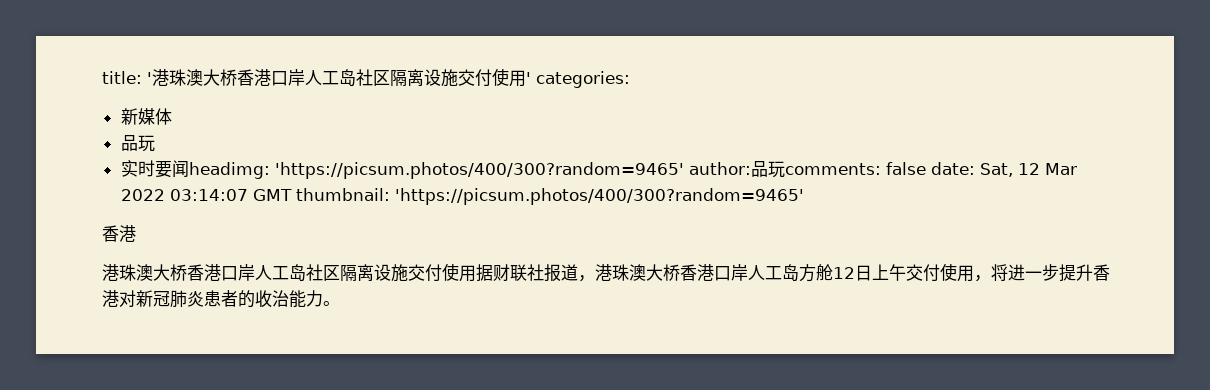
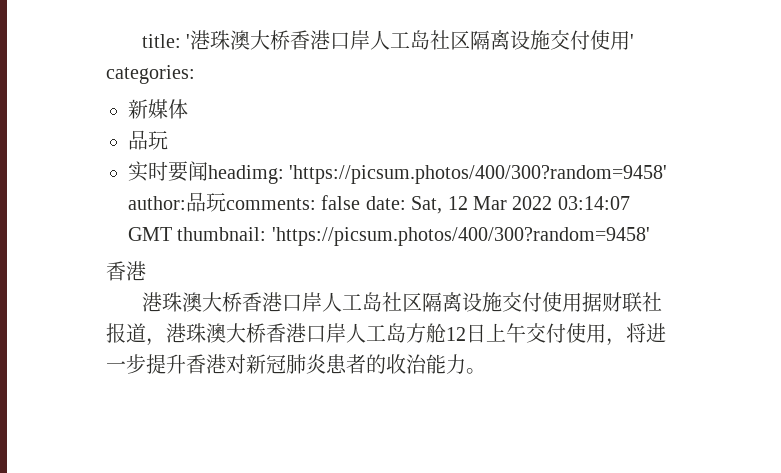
- 实时要闻headimg: 'https://picsum.photos/400/300?random=9465' author:品玩comments: false date: Sat, 12 Mar 2022 03:14:07 GMT thumbnail: 'https://picsum.photos/400/300?random=9465'
+ 实时要闻headimg: 'https://picsum.photos/400/300?random=9458' author:品玩comments: false date: Sat, 12 Mar 2022 03:14:07 GMT thumbnail: 'https://picsum.photos/400/300?random=9458'

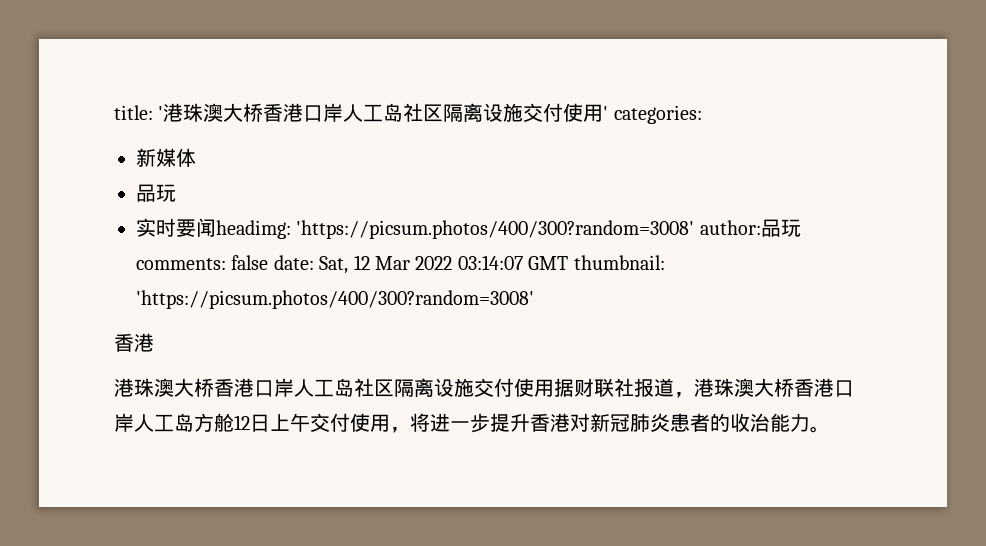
- 实时要闻headimg: 'https://picsum.photos/400/300?random=9458' author:品玩comments: false date: Sat, 12 Mar 2022 03:14:07 GMT thumbnail: 'https://picsum.photos/400/300?random=9458'
+ 实时要闻headimg: 'https://picsum.photos/400/300?random=3008' author:品玩comments: false date: Sat, 12 Mar 2022 03:14:07 GMT thumbnail: 'https://picsum.photos/400/300?random=3008'

